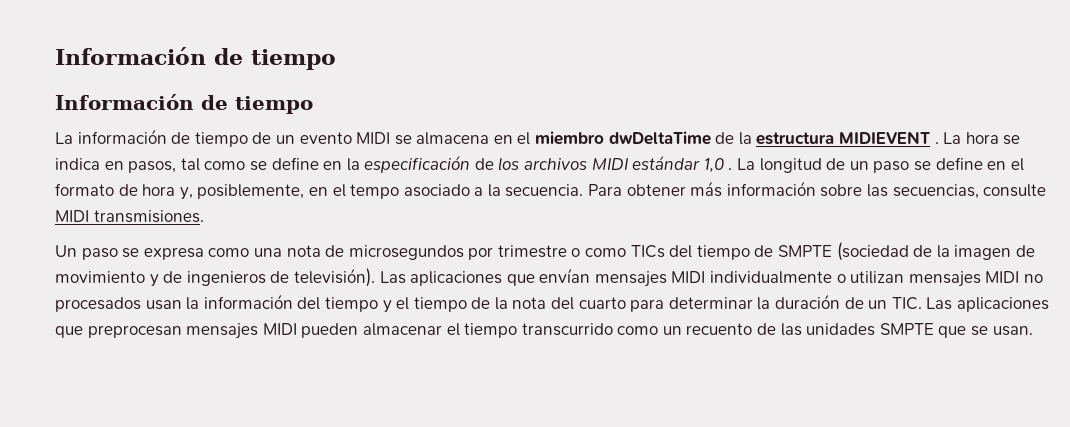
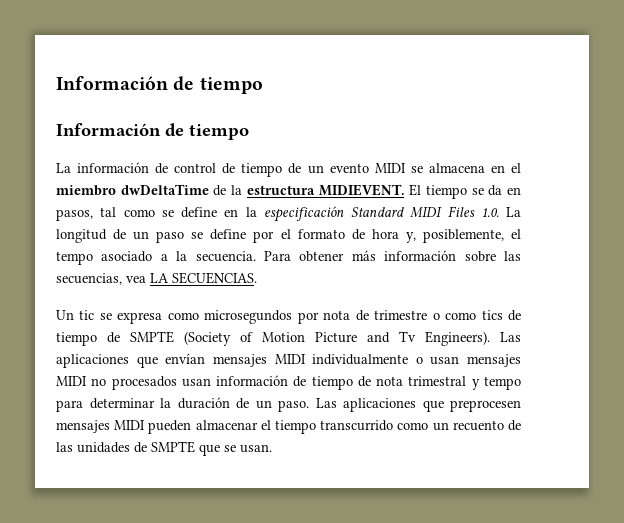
- La información de tiempo de un evento MIDI se almacena en el miembro dwDeltaTime de la estructura MIDIEVENT . La hora se indica en pasos, tal como se define en la especificación de los archivos MIDI estándar 1,0 . La longitud de un paso se define en el formato de hora y, posiblemente, en el tempo asociado a la secuencia.
+ La información de control de tiempo de un evento MIDI se almacena en el miembro dwDeltaTime de la estructura MIDIEVENT. El tiempo se da en pasos, tal como se define en la especificación Standard MIDI Files 1.0. La longitud de un paso se define por el formato de hora y, posiblemente, el tempo asociado a la secuencia.
- Para obtener más información sobre las secuencias, consulte MIDI transmisiones.
+ Para obtener más información sobre las secuencias, vea LA SECUENCIAS.
- Un paso se expresa como una nota de microsegundos por trimestre o como TICs del tiempo de SMPTE (sociedad de la imagen de movimiento y de ingenieros de televisión).
+ Un tic se expresa como microsegundos por nota de trimestre o como tics de tiempo de SMPTE (Society of Motion Picture and Tv Engineers).
- Las aplicaciones que envían mensajes MIDI individualmente o utilizan mensajes MIDI no procesados usan la información del tiempo y el tiempo de la nota del cuarto para determinar la duración de un TIC. Las aplicaciones que preprocesan mensajes MIDI pueden almacenar el tiempo transcurrido como un recuento de las unidades SMPTE que se usan.
+ Las aplicaciones que envían mensajes MIDI individualmente o usan mensajes MIDI no procesados usan información de tiempo de nota trimestral y tempo para determinar la duración de un paso. Las aplicaciones que preprocesen mensajes MIDI pueden almacenar el tiempo transcurrido como un recuento de las unidades de SMPTE que se usan.

